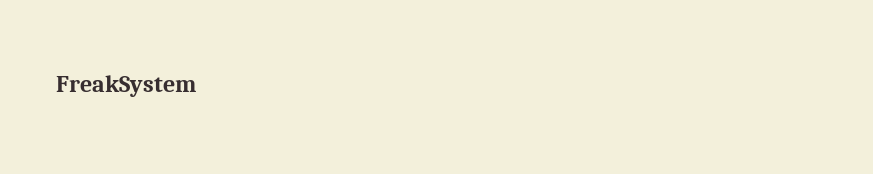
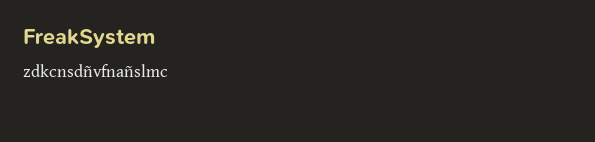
+ zdkcnsdñvfnañslmc

